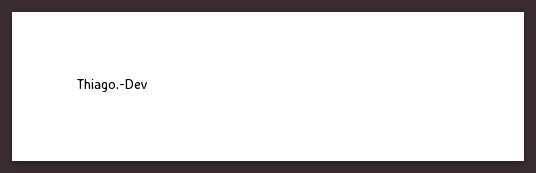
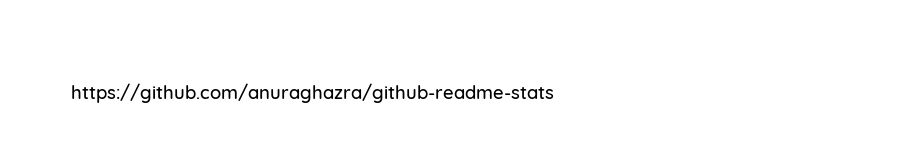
- Thiago.-Dev
+ https://github.com/anuraghazra/github-readme-stats

